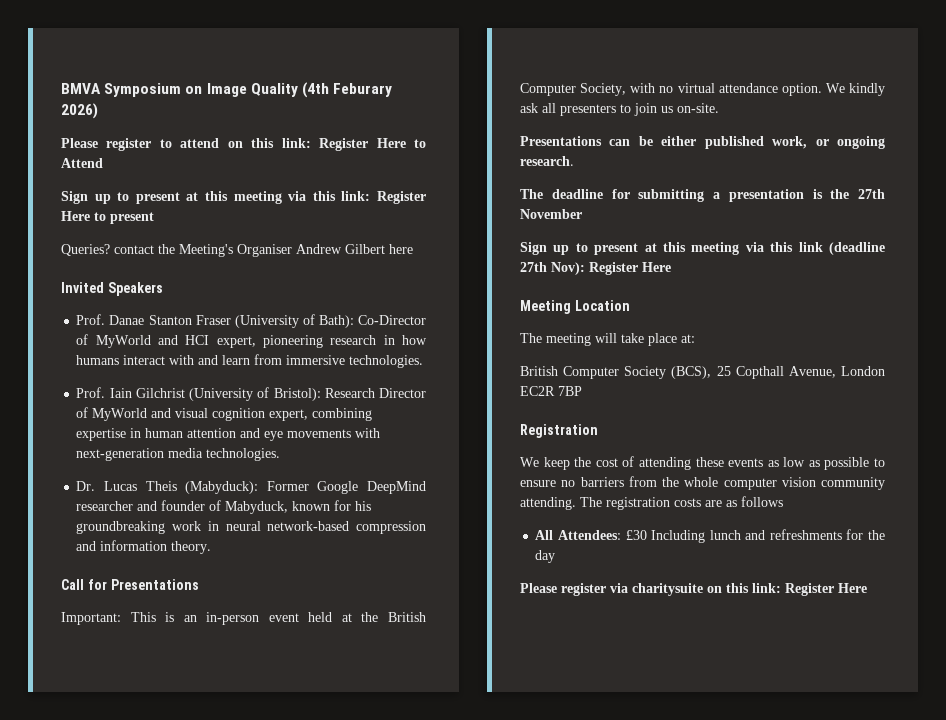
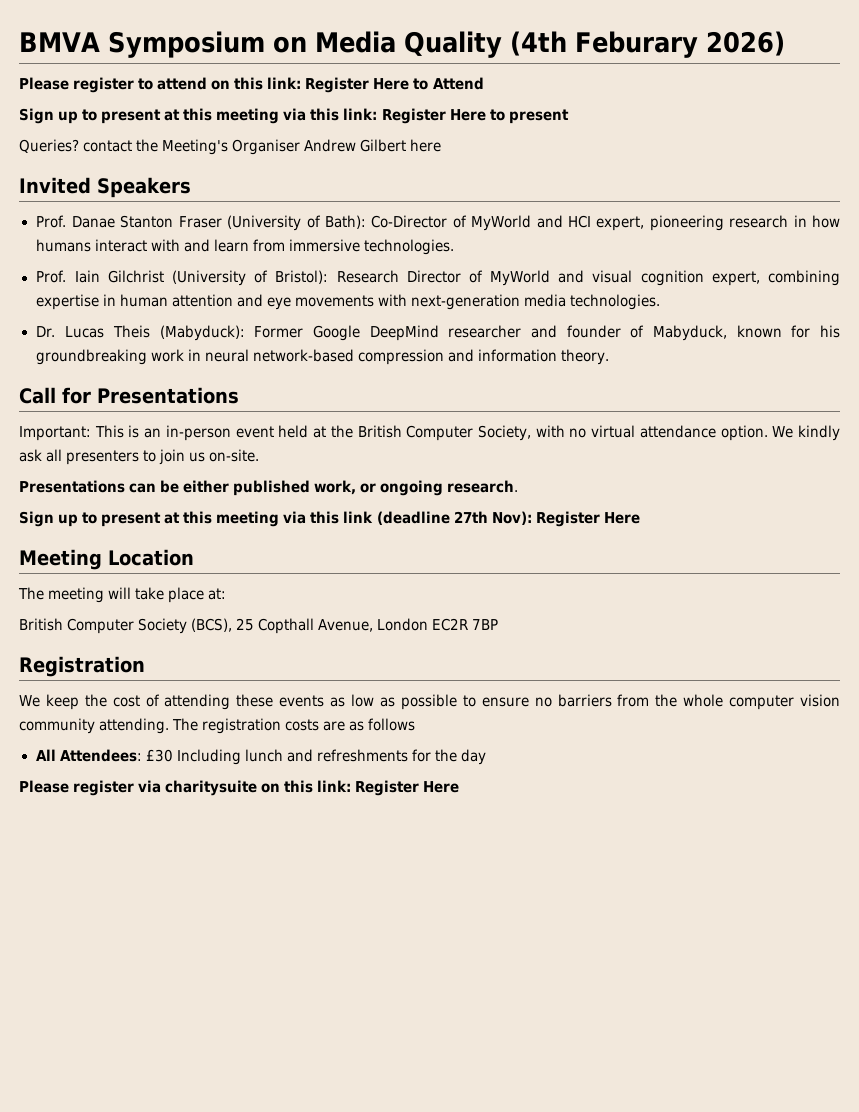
- BMVA Symposium on Image Quality (4th Feburary 2026)
+ BMVA Symposium on Media Quality (4th Feburary 2026)
- The deadline for submitting a presentation is the 27th November

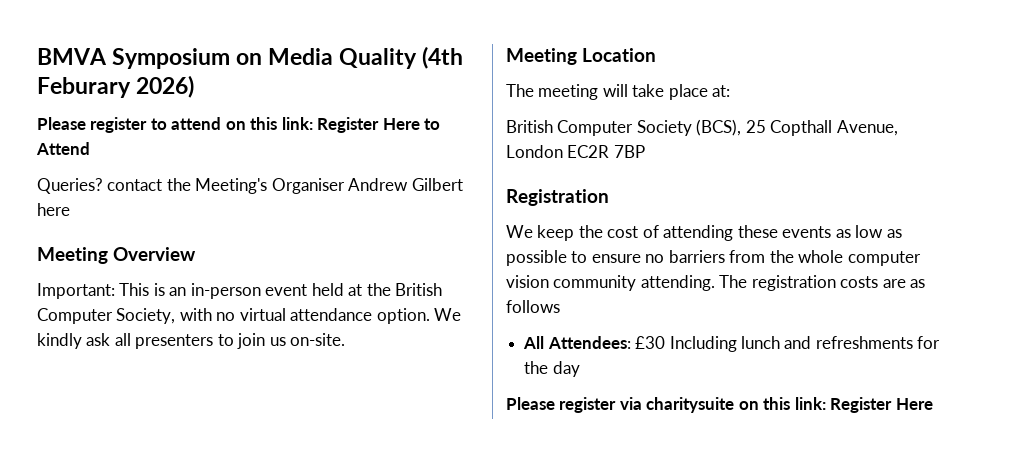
- Sign up to present at this meeting via this link: Register Here to present
- Invited Speakers
- Prof. Danae Stanton Fraser (University of Bath): Co-Director of MyWorld and HCI expert, pioneering research in how humans interact with and learn from immersive technologies.
- Prof. Iain Gilchrist (University of Bristol): Research Director of MyWorld and visual cognition expert, combining expertise in human attention and eye movements with next-generation media technologies.
- Dr. Lucas Theis (Mabyduck): Former Google DeepMind researcher and founder of Mabyduck, known for his groundbreaking work in neural network-based compression and information theory.
- Call for Presentations
+ Meeting Overview
- Presentations can be either published work, or ongoing research.
- Sign up to present at this meeting via this link (deadline 27th Nov): Register Here

